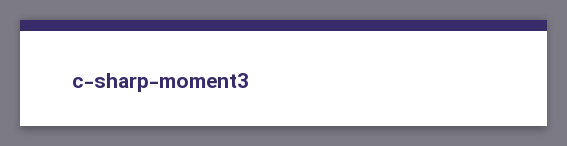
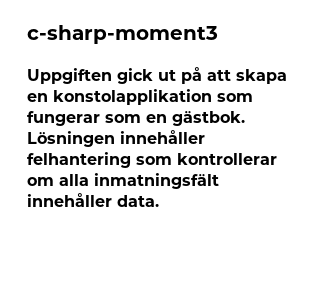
+ Uppgiften gick ut på att skapa en konstolapplikation som fungerar som en gästbok. Lösningen innehåller felhantering som kontrollerar om alla inmatningsfält innehåller data.

